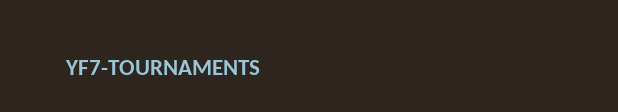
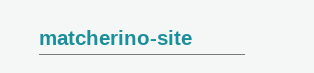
- YF7-TOURNAMENTS
+ matcherino-site

